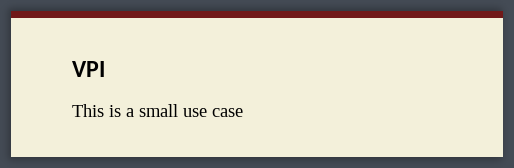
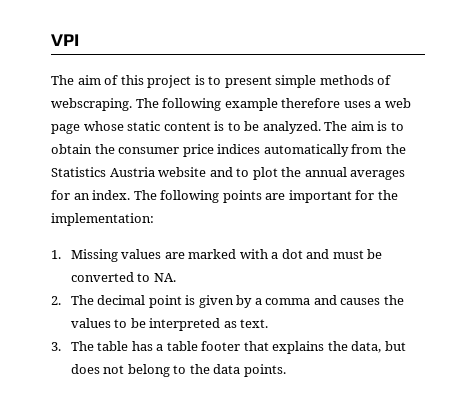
- This is a small use case
+ The aim of this project is to present simple methods of webscraping. The following example therefore uses a web page whose static content is to be analyzed. The aim is to obtain the consumer price indices automatically from the Statistics Austria website and to plot the annual averages for an index. The following points are important for the implementation:
+ 1. Missing values are marked with a dot and must be converted to NA.
+ 2. The decimal point is given by a comma and causes the values to be interpreted as text.
+ 3. The table has a table footer that explains the data, but does not belong to the data points.

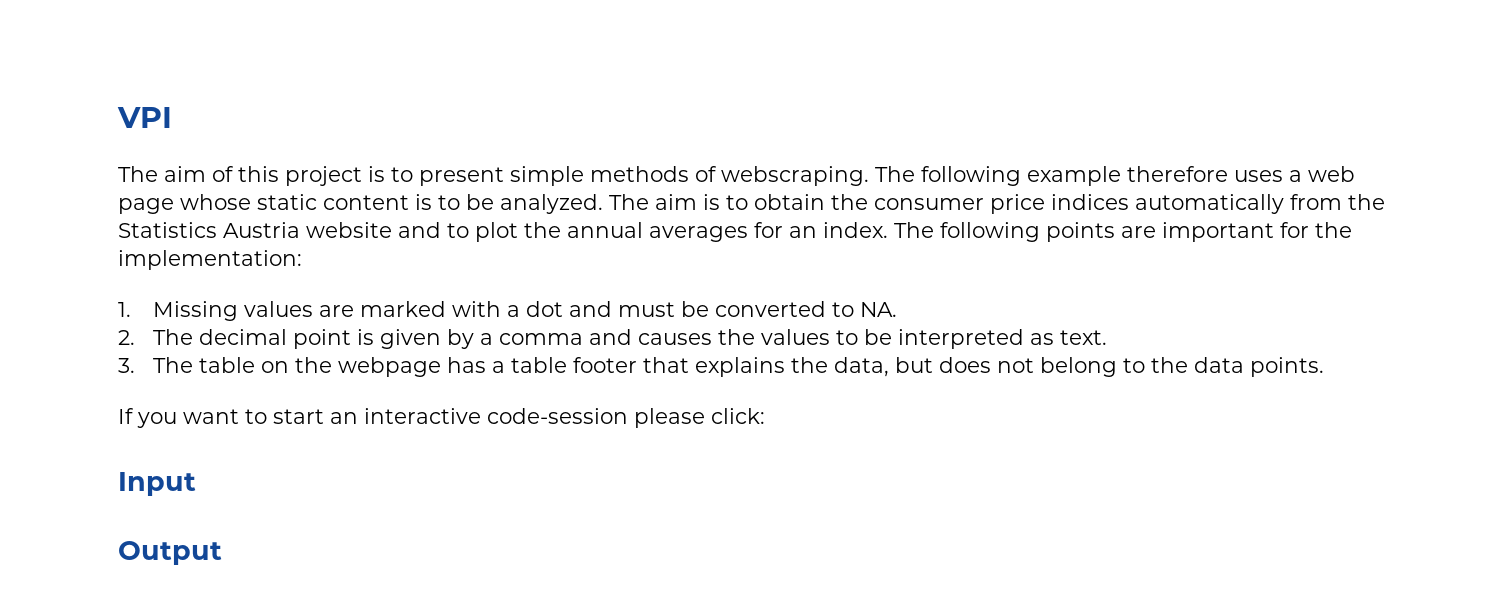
- 3. The table has a table footer that explains the data, but does not belong to the data points.
+ 3. The table on the webpage has a table footer that explains the data, but does not belong to the data points.
+ If you want to start an interactive code-session please click:
+ Input
+ Output

